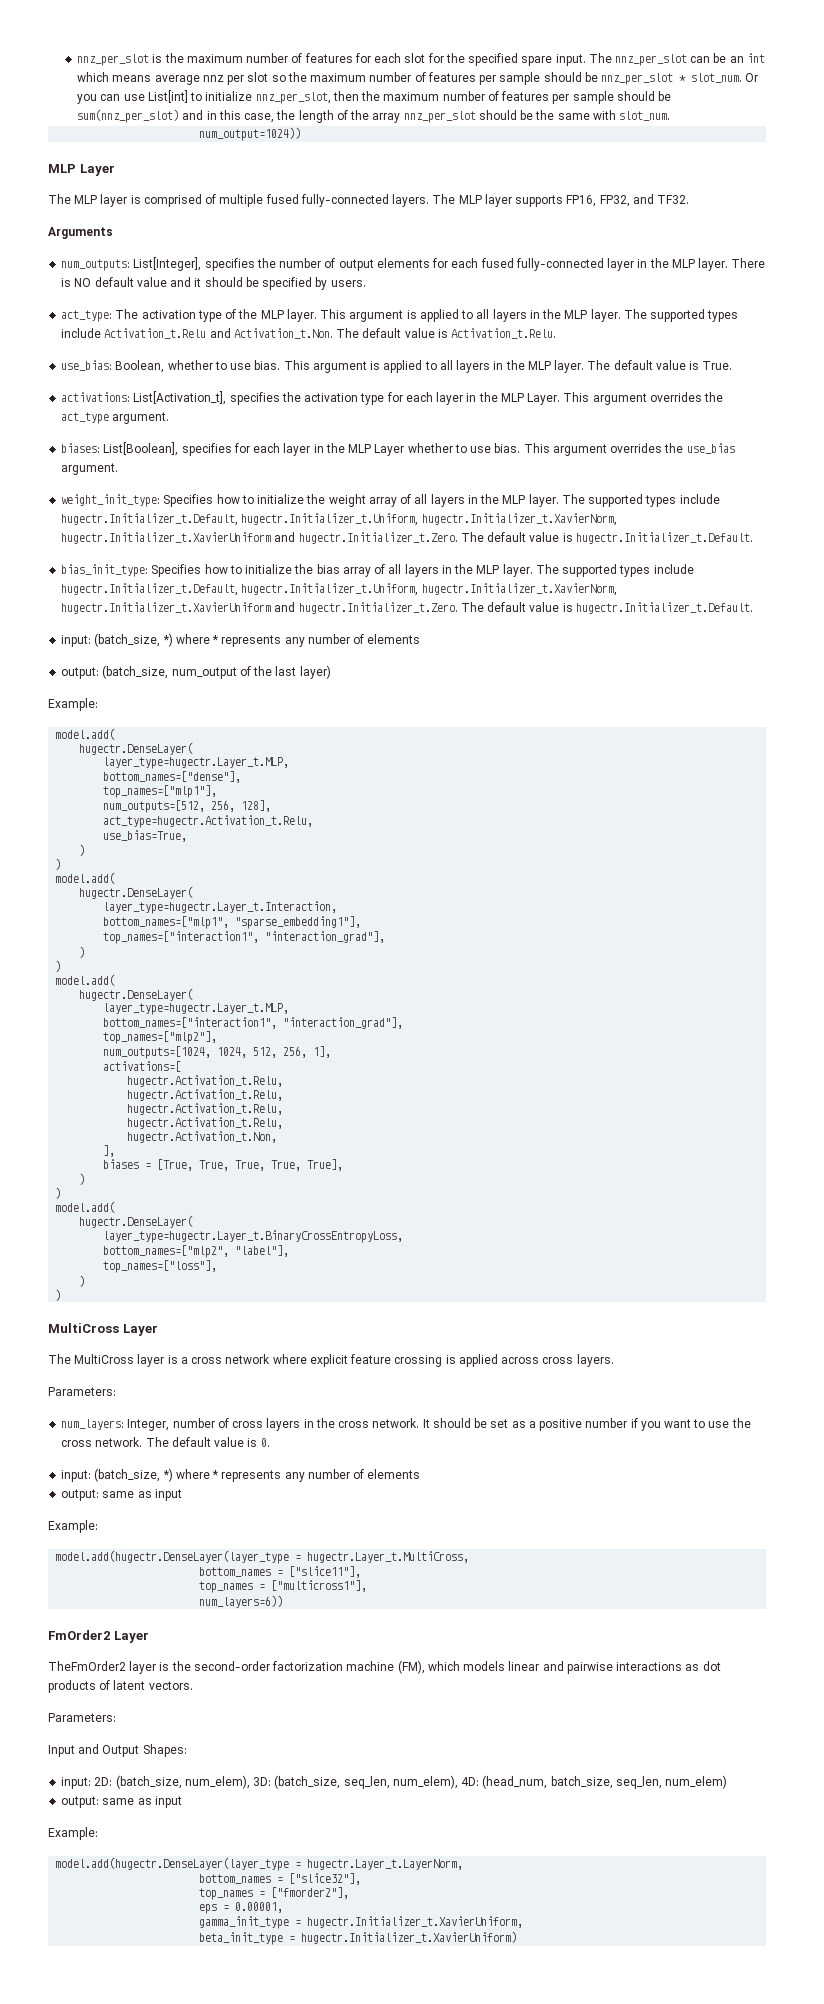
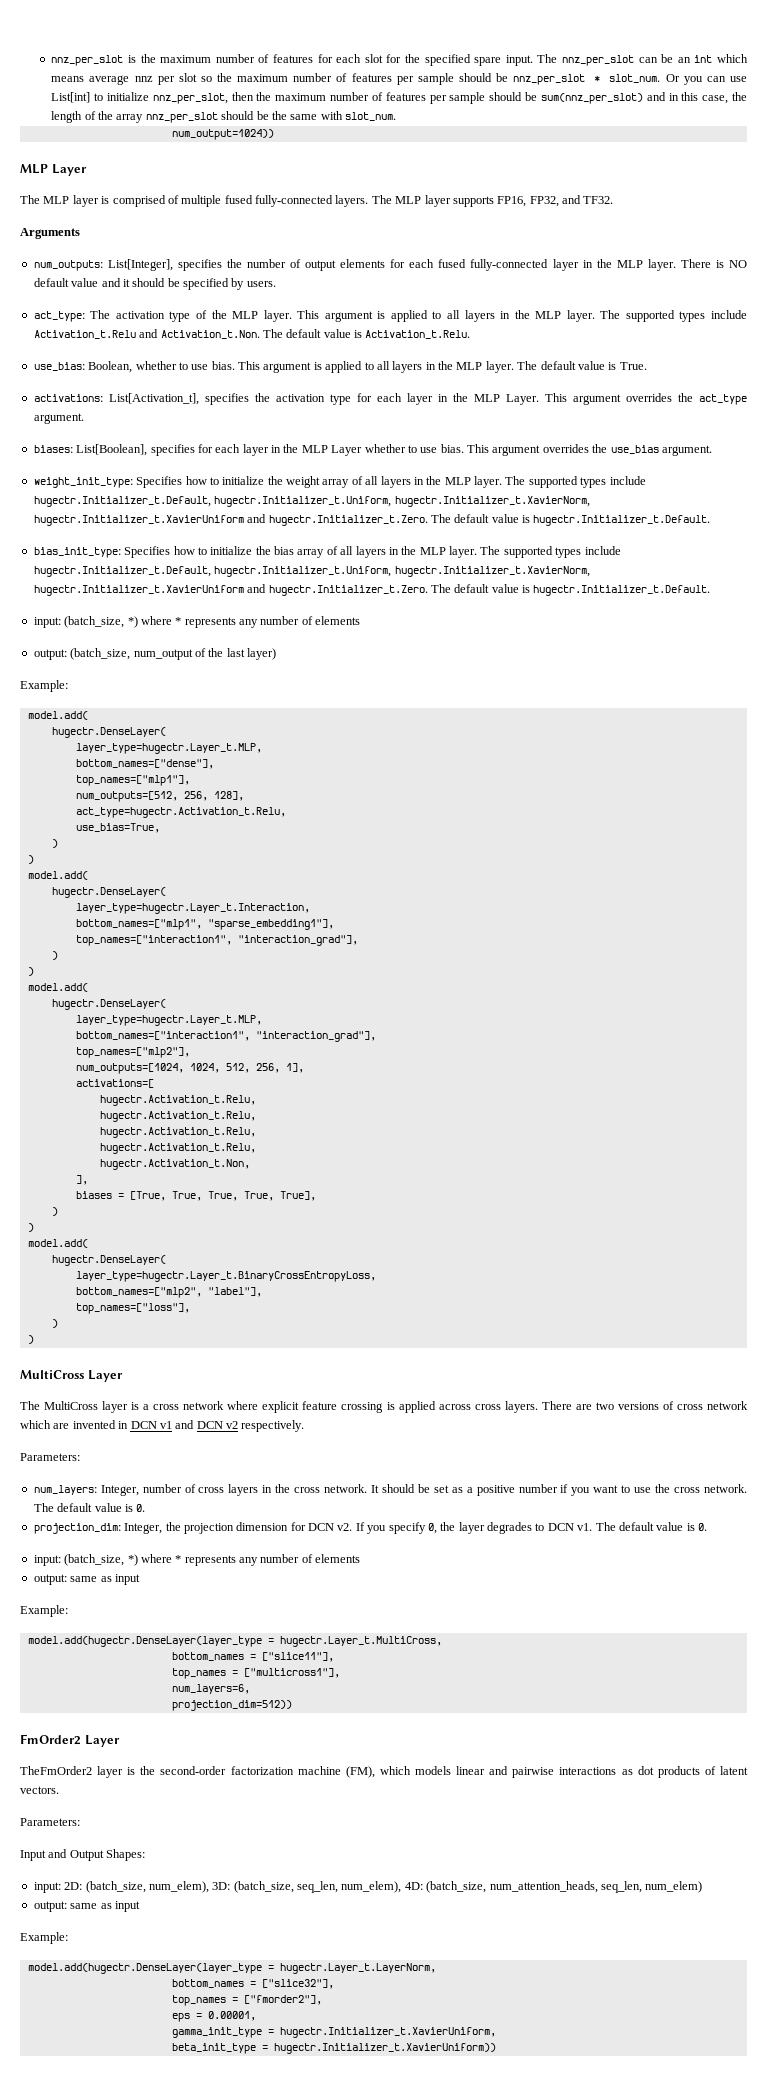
+ There are two versions of cross network which are invented in DCN v1 and DCN v2 respectively.
+ projection_dim: Integer, the projection dimension for DCN v2. If you specify 0, the layer degrades to DCN v1. The default value is 0.
- num_layers=6))
+ num_layers=6,
+ projection_dim=512))
- input: 2D: (batch_size, num_elem), 3D: (batch_size, seq_len, num_elem), 4D: (head_num, batch_size, seq_len, num_elem)
+ input: 2D: (batch_size, num_elem), 3D: (batch_size, seq_len, num_elem), 4D: (batch_size, num_attention_heads, seq_len, num_elem)
- beta_init_type = hugectr.Initializer_t.XavierUniform)
+ beta_init_type = hugectr.Initializer_t.XavierUniform))

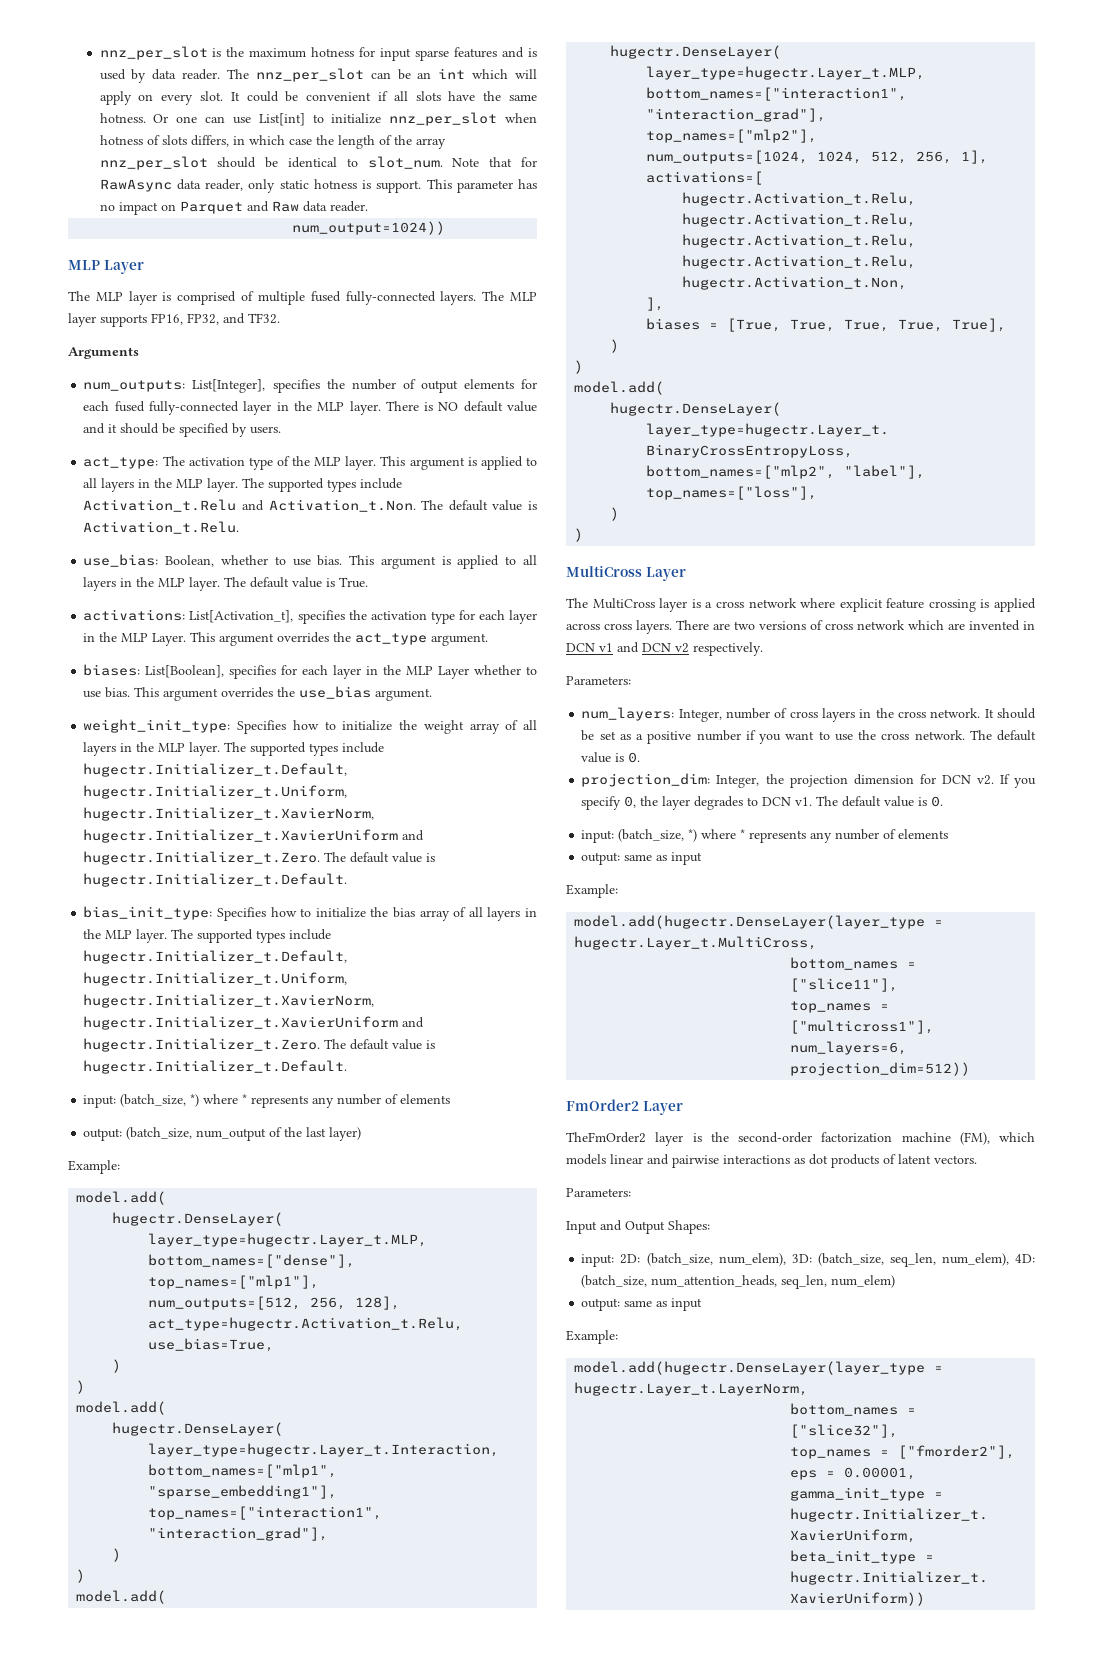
- nnz_per_slot is the maximum number of features for each slot for the specified spare input.
+ nnz_per_slot is the maximum hotness for input sparse features and is used by data reader.
- The nnz_per_slot can be an int which means average nnz per slot so the maximum number of features per sample should be nnz_per_slot * slot_num. Or you can use List[int] to initialize nnz_per_slot, then the maximum number of features per sample should be sum(nnz_per_slot) and in this case, the length of the array nnz_per_slot should be the same with slot_num.
+ The nnz_per_slot can be an int which will apply on every slot. It could be convenient if all slots have the same hotness. Or one can use List[int] to initialize nnz_per_slot when hotness of slots differs, in which case the length of the array nnz_per_slot should be identical to slot_num. Note that for RawAsync data reader, only static hotness is support. This parameter has no impact on Parquet and Raw data reader.

